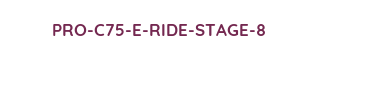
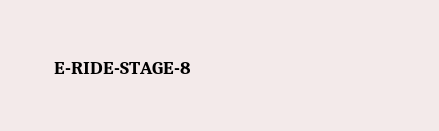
- PRO-C75-E-RIDE-STAGE-8
+ E-RIDE-STAGE-8

